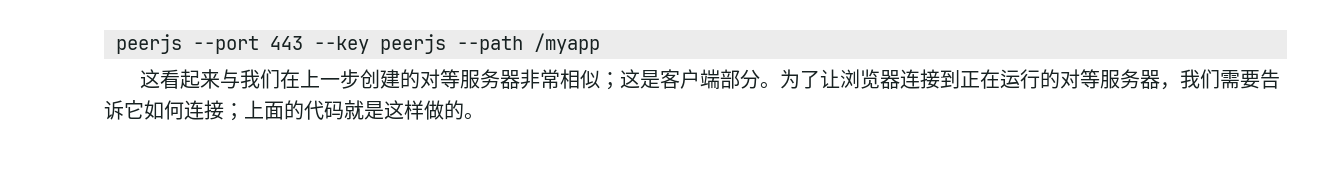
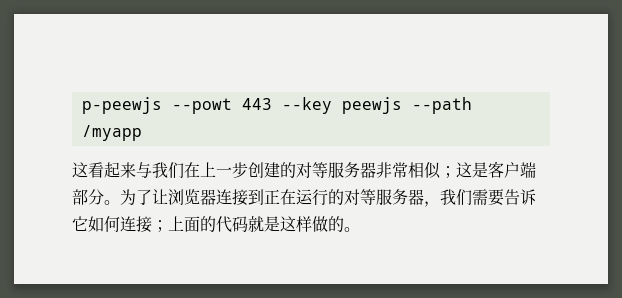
- peerjs --port 443 --key peerjs --path /myapp
+ p-peewjs --powt 443 --key peewjs --path /myapp

